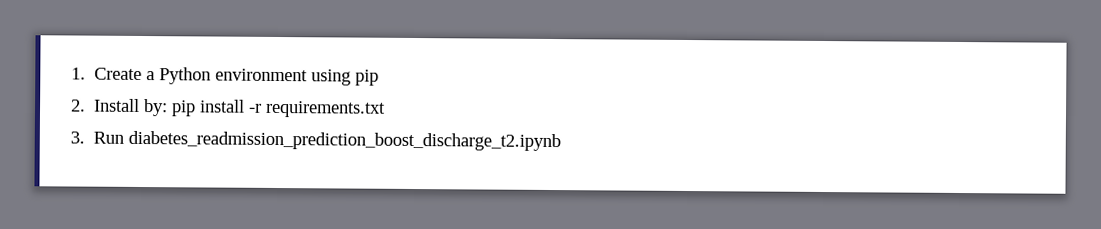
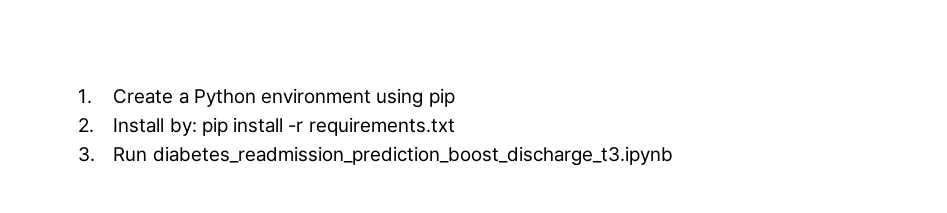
- 3. Run diabetes_readmission_prediction_boost_discharge_t2.ipynb
+ 3. Run diabetes_readmission_prediction_boost_discharge_t3.ipynb

